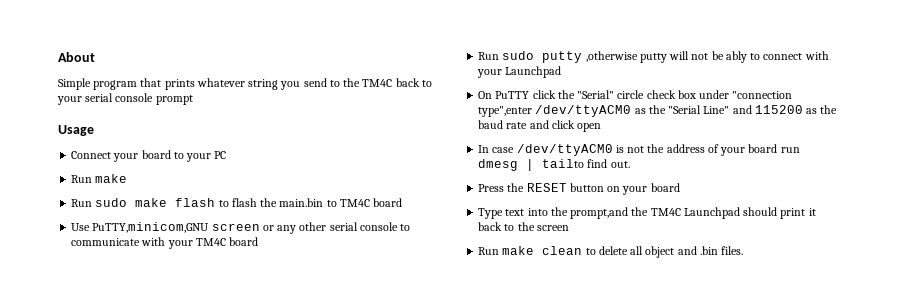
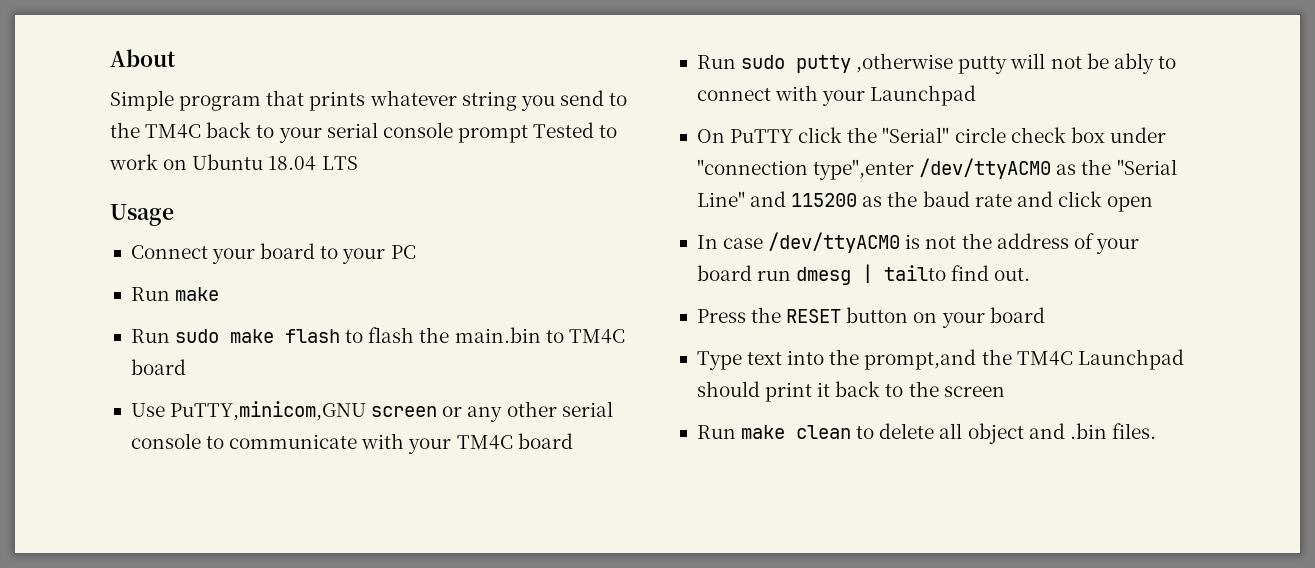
- Simple program that prints whatever string you send to the TM4C back to your serial console prompt
+ Simple program that prints whatever string you send to the TM4C back to your serial console prompt Tested to work on Ubuntu 18.04 LTS

